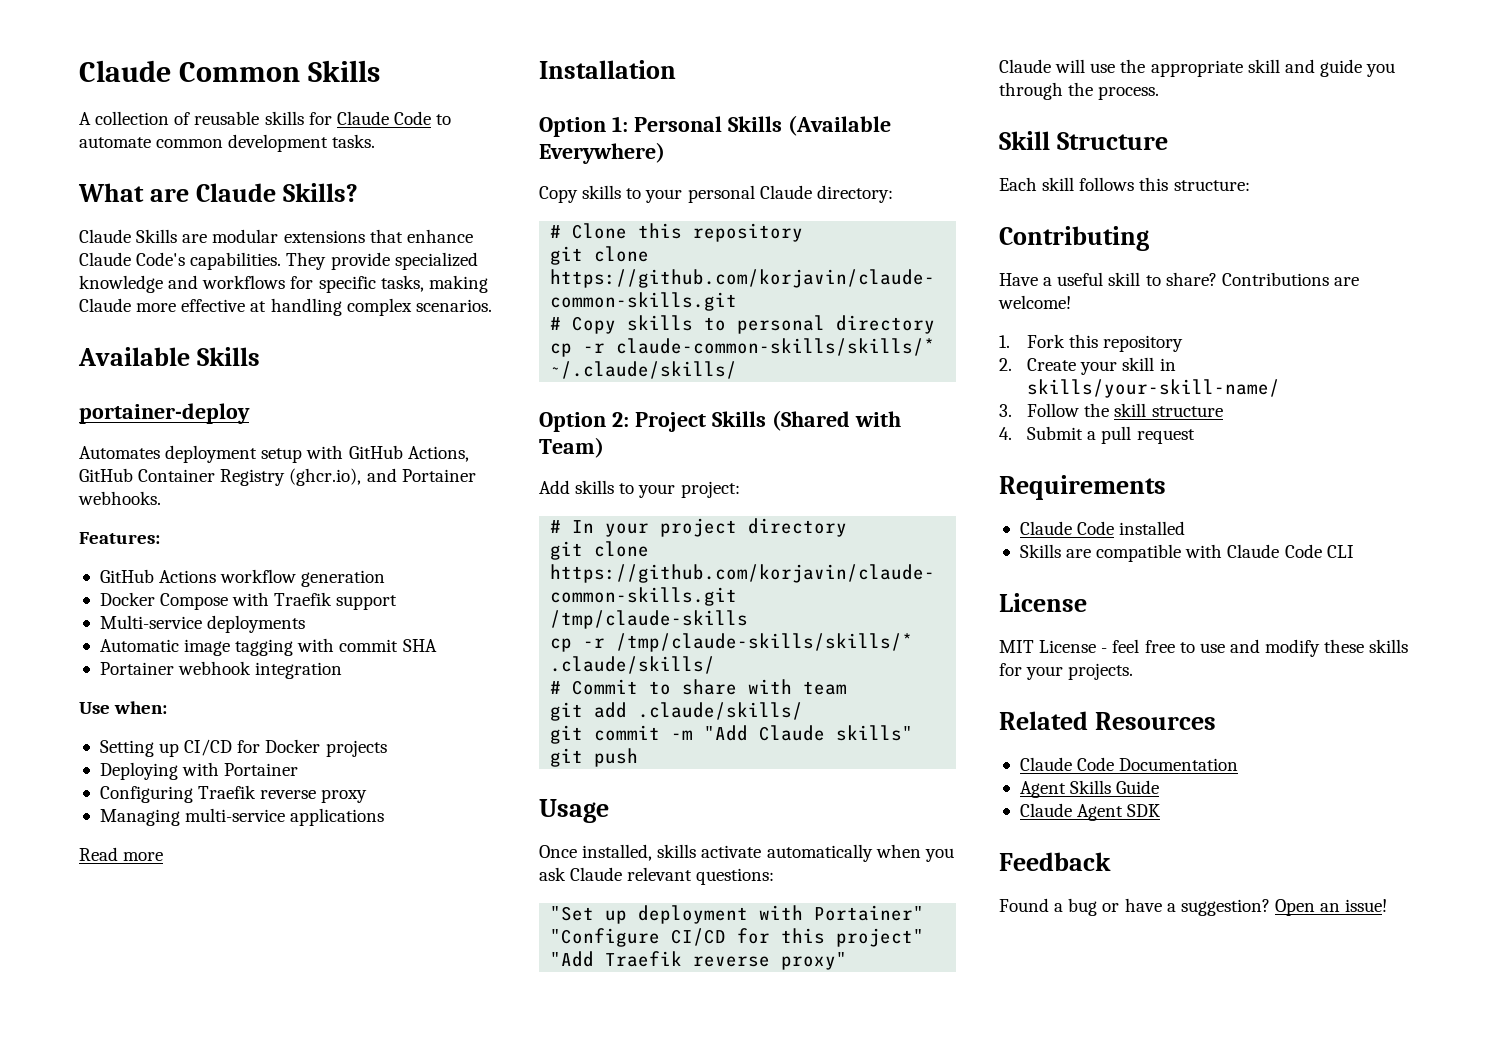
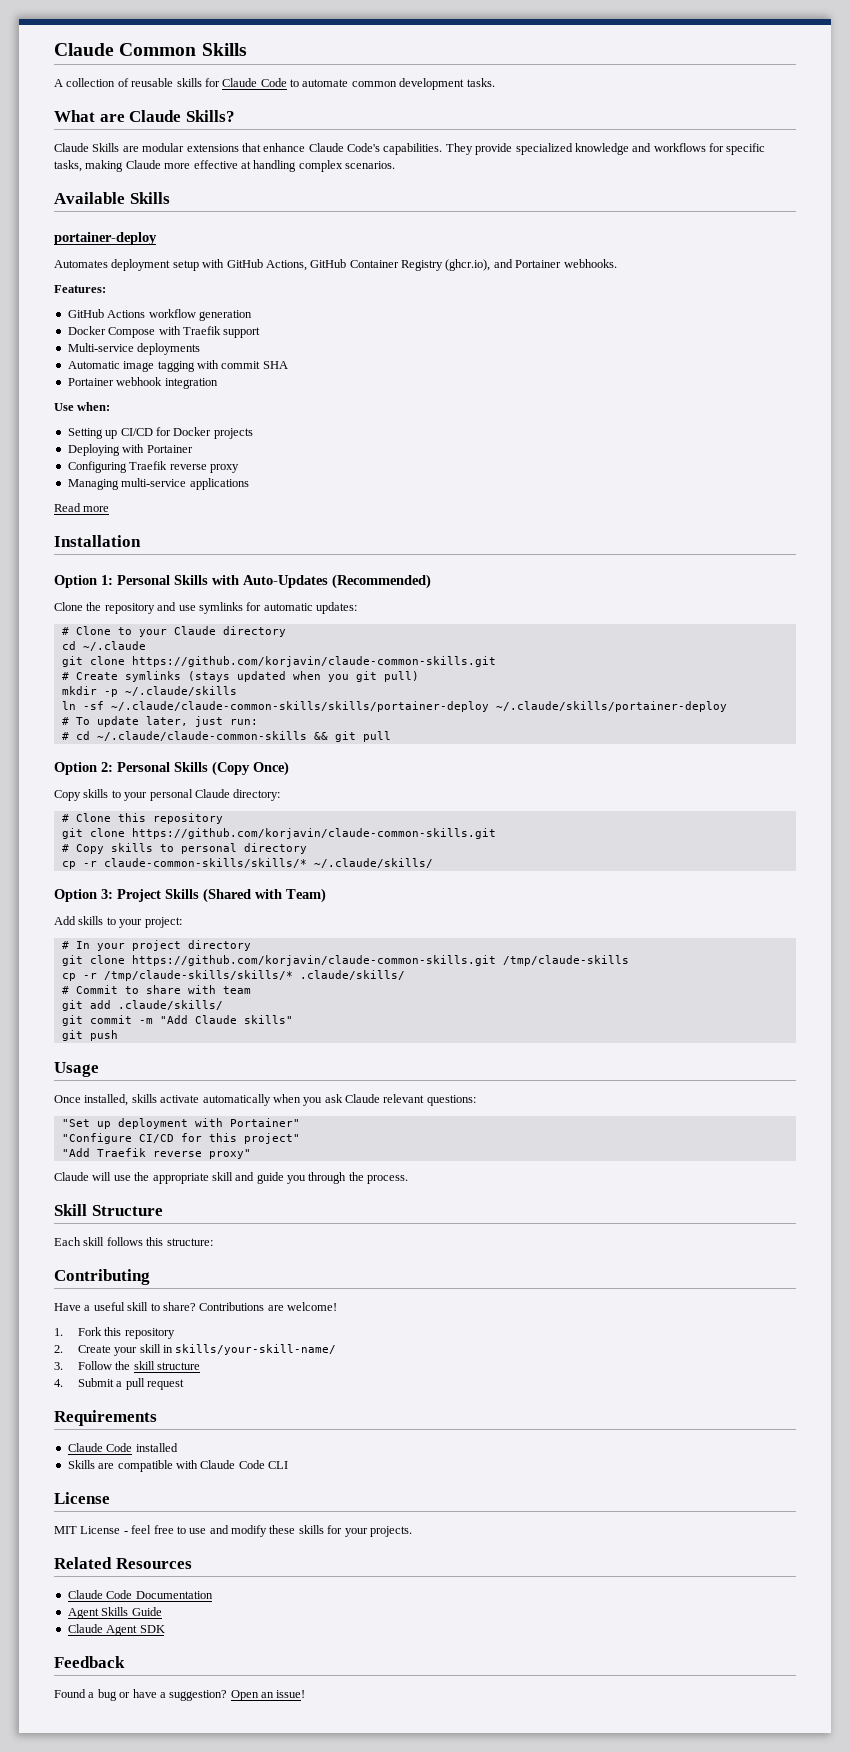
- Option 1: Personal Skills (Available Everywhere)
+ Option 1: Personal Skills with Auto-Updates (Recommended)
+ Clone the repository and use symlinks for automatic updates:
+ # Clone to your Claude directory
+ cd ~/.claude
+ git clone https://github.com/korjavin/claude-common-skills.git
+ # Create symlinks (stays updated when you git pull)
+ mkdir -p ~/.claude/skills
+ ln -sf ~/.claude/claude-common-skills/skills/portainer-deploy ~/.claude/skills/portainer-deploy
+ # To update later, just run:
+ # cd ~/.claude/claude-common-skills && git pull
+ Option 2: Personal Skills (Copy Once)
- Option 2: Project Skills (Shared with Team)
+ Option 3: Project Skills (Shared with Team)

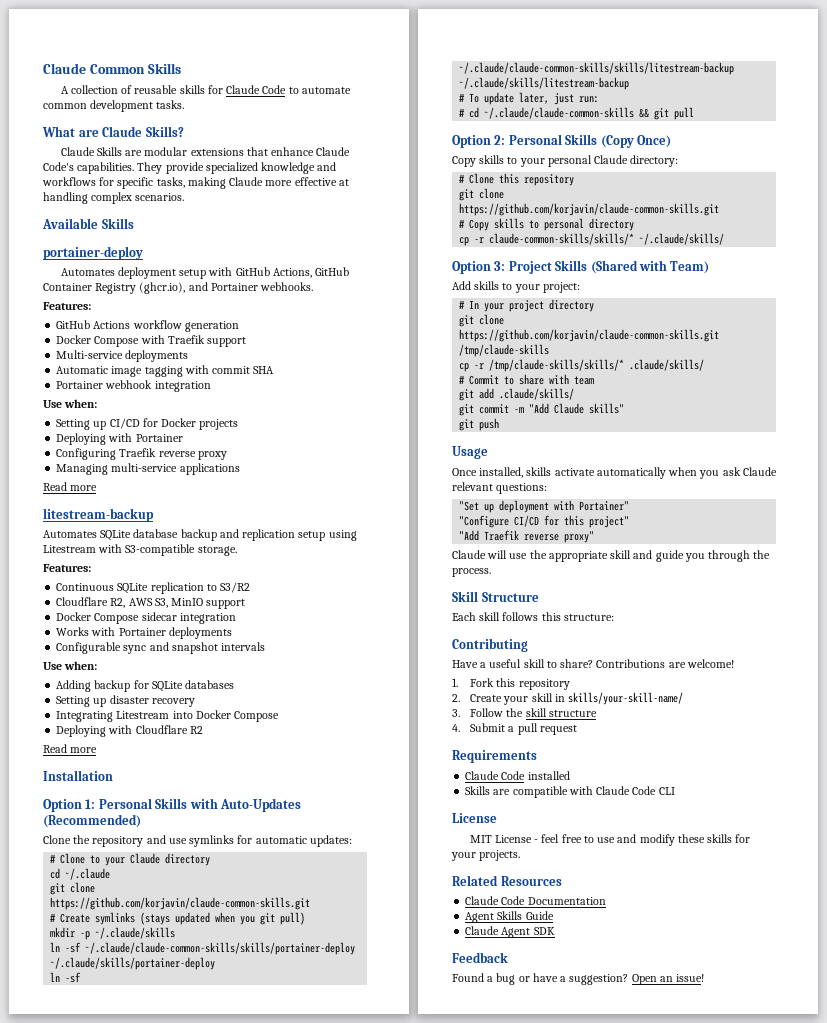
+ litestream-backup
+ Automates SQLite database backup and replication setup using Litestream with S3-compatible storage.
+ Features:
+ Continuous SQLite replication to S3/R2
+ Cloudflare R2, AWS S3, MinIO support
+ Docker Compose sidecar integration
+ Works with Portainer deployments
+ Configurable sync and snapshot intervals
+ Use when:
+ Adding backup for SQLite databases
+ Setting up disaster recovery
+ Integrating Litestream into Docker Compose
+ Deploying with Cloudflare R2
+ Read more
+ ln -sf ~/.claude/claude-common-skills/skills/litestream-backup ~/.claude/skills/litestream-backup

